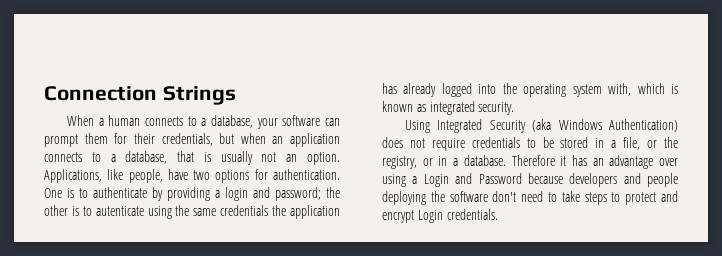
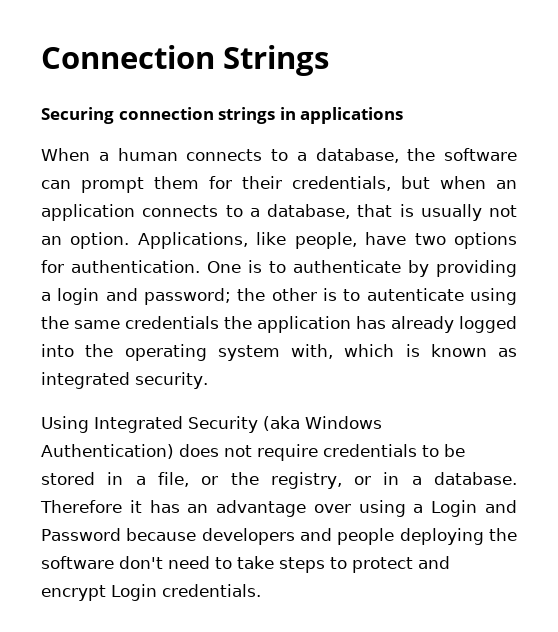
+ Securing connection strings in applications
- When a human connects to a database, your software can prompt them for their credentials, but when an application connects to a database, that is usually not an option.
+ When a human connects to a database, the software can prompt them for their credentials, but when an application connects to a database, that is usually not an option.

